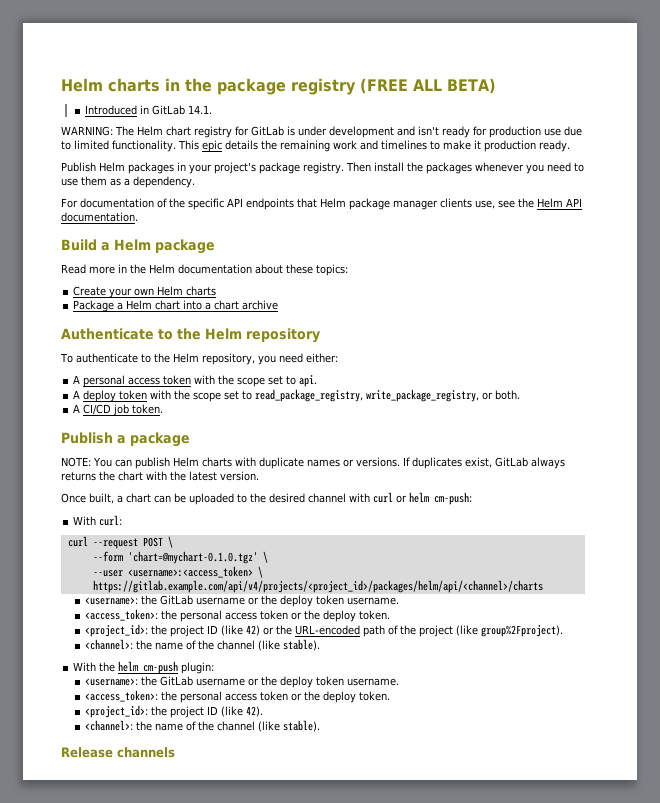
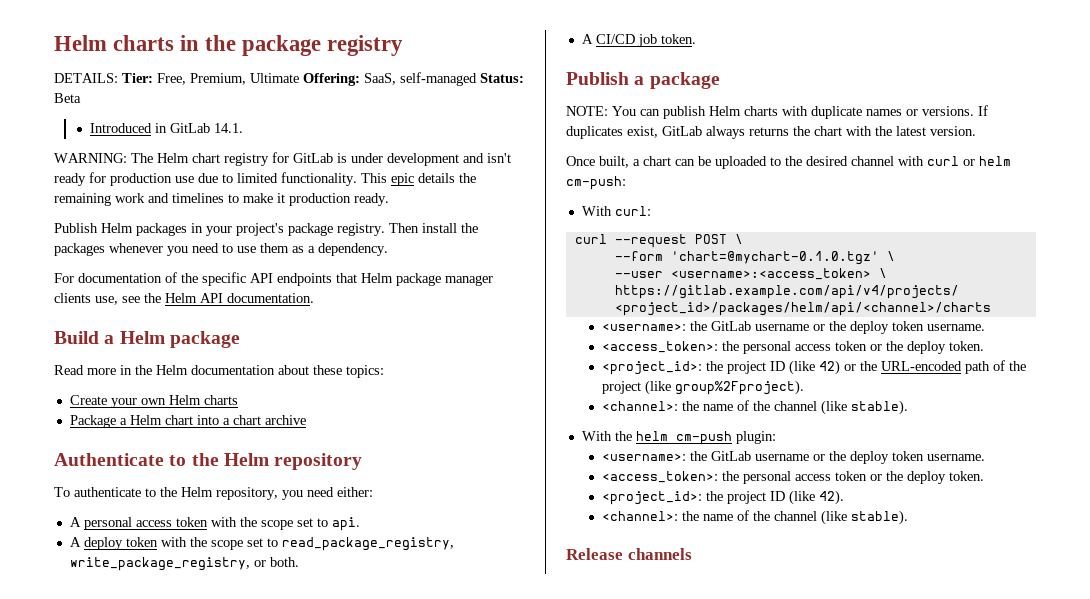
- Helm charts in the package registry (FREE ALL BETA)
+ Helm charts in the package registry
+ DETAILS: Tier: Free, Premium, Ultimate Offering: SaaS, self-managed Status: Beta

